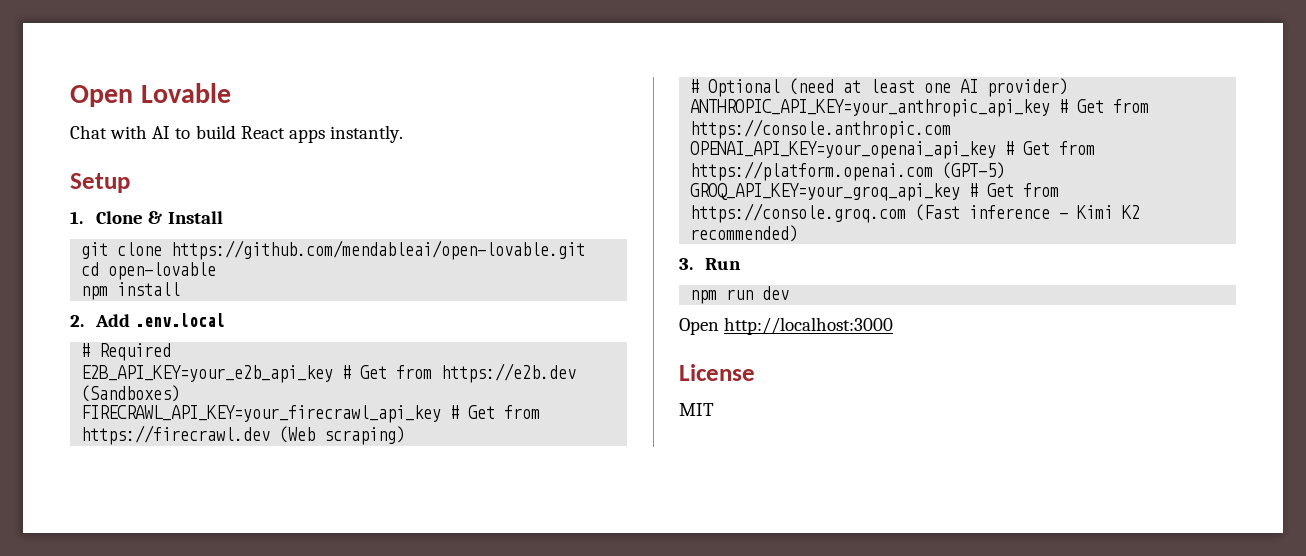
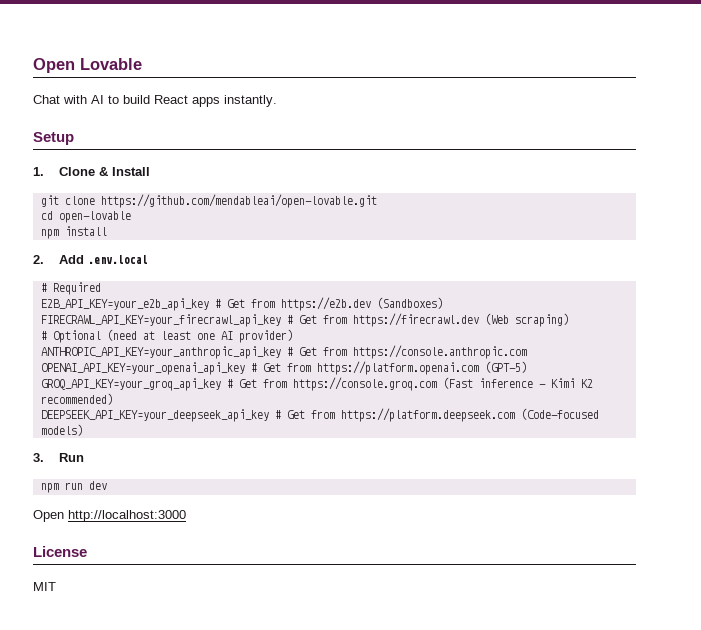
+ DEEPSEEK_API_KEY=your_deepseek_api_key # Get from https://platform.deepseek.com (Code-focused models)

